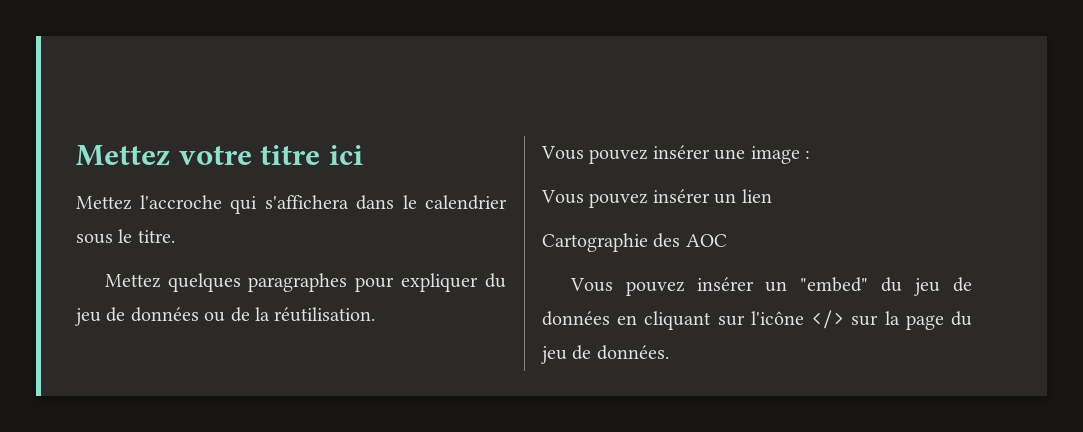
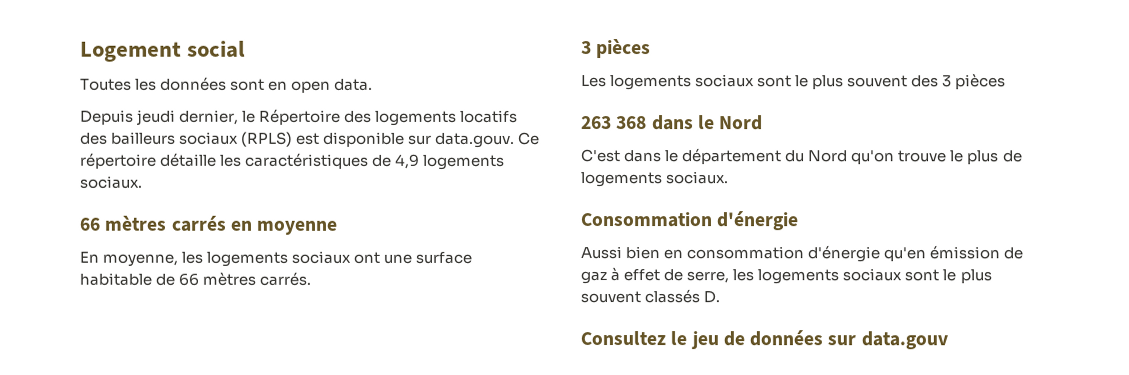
- Mettez votre titre ici
- Mettez l'accroche qui s'affichera dans le calendrier sous le titre.
- Mettez quelques paragraphes pour expliquer du jeu de données ou de la réutilisation.
- Vous pouvez insérer une image :
- Vous pouvez insérer un lien
- Cartographie des AOC
- Vous pouvez insérer un "embed" du jeu de données en cliquant sur l'icône </> sur la page du jeu de données.
+ Logement social
+ Toutes les données sont en open data.
+ Depuis jeudi dernier, le Répertoire des logements locatifs des bailleurs sociaux (RPLS) est disponible sur data.gouv. Ce répertoire détaille les caractéristiques de 4,9 logements sociaux.
+ 66 mètres carrés en moyenne
+ En moyenne, les logements sociaux ont une surface habitable de 66 mètres carrés.
+ 3 pièces
+ Les logements sociaux sont le plus souvent des 3 pièces
+ 263 368 dans le Nord
+ C'est dans le département du Nord qu'on trouve le plus de logements sociaux.
+ Consommation d'énergie
+ Aussi bien en consommation d'énergie qu'en émission de gaz à effet de serre, les logements sociaux sont le plus souvent classés D.
+ Consultez le jeu de données sur data.gouv

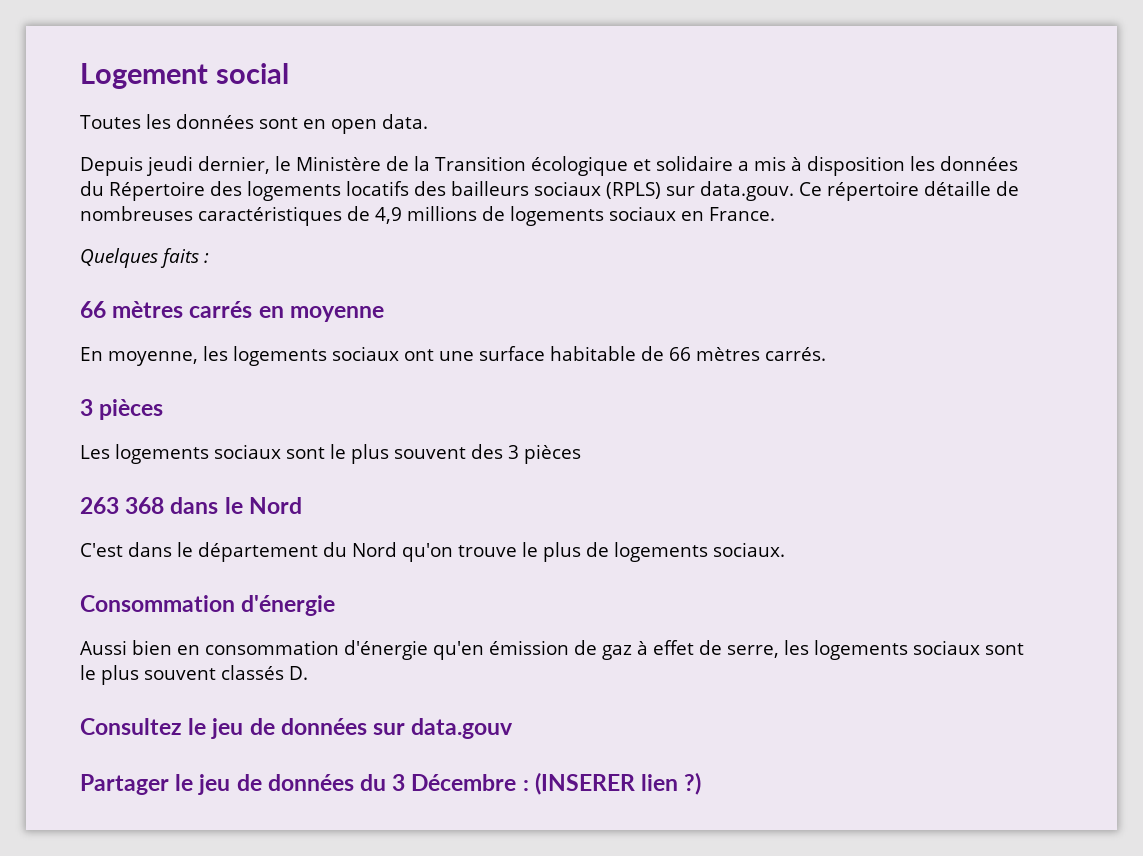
- Depuis jeudi dernier, le Répertoire des logements locatifs des bailleurs sociaux (RPLS) est disponible sur data.gouv. Ce répertoire détaille les caractéristiques de 4,9 logements sociaux.
+ Depuis jeudi dernier, le Ministère de la Transition écologique et solidaire a mis à disposition les données du Répertoire des logements locatifs des bailleurs sociaux (RPLS) sur data.gouv. Ce répertoire détaille de nombreuses caractéristiques de 4,9 millions de logements sociaux en France.
+ Quelques faits :
+ Partager le jeu de données du 3 Décembre : (INSERER lien ?)

